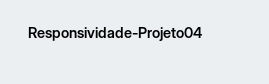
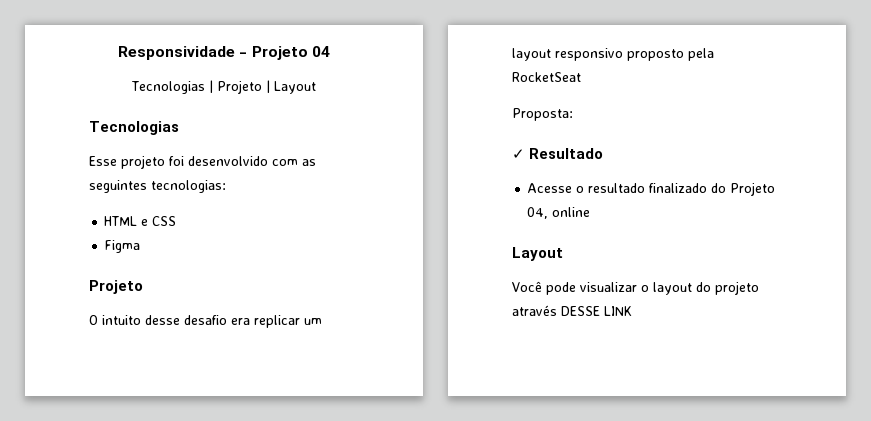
- Responsividade-Projeto04
+ Responsividade - Projeto 04
+ Tecnologias | Projeto | Layout
+ Tecnologias
+ Esse projeto foi desenvolvido com as seguintes tecnologias:
+ HTML e CSS
+ Figma
+ Projeto
+ O intuito desse desafio era replicar um layout responsivo proposto pela RocketSeat
+ Proposta:
+ ✓ Resultado
+ Acesse o resultado finalizado do Projeto 04, online
+ Layout
+ Você pode visualizar o layout do projeto através DESSE LINK

